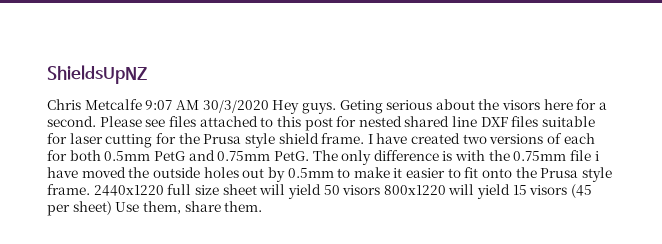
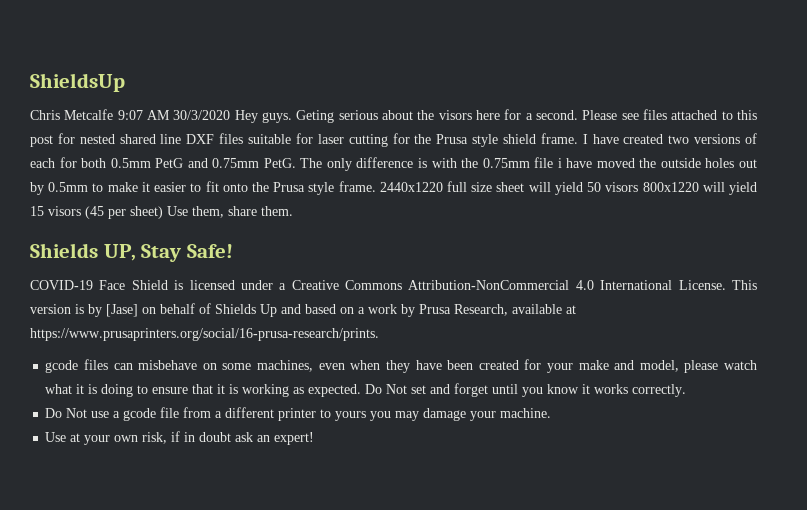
- ShieldsUpNZ
+ ShieldsUp
+ Shields UP, Stay Safe!
+ COVID-19 Face Shield is licensed under a Creative Commons Attribution-NonCommercial 4.0 International License. This version is by [Jase] on behalf of Shields Up and based on a work by Prusa Research, available at https://www.prusaprinters.org/social/16-prusa-research/prints.
+ gcode files can misbehave on some machines, even when they have been created for your make and model, please watch what it is doing to ensure that it is working as expected. Do Not set and forget until you know it works correctly.
+ Do Not use a gcode file from a different printer to yours you may damage your machine.
+ Use at your own risk, if in doubt ask an expert!

